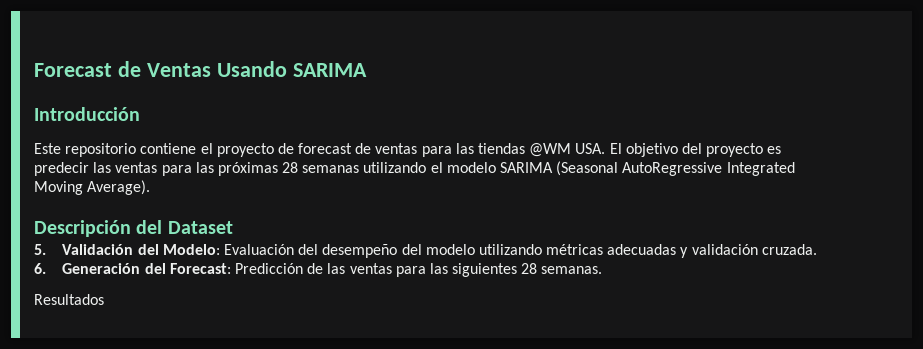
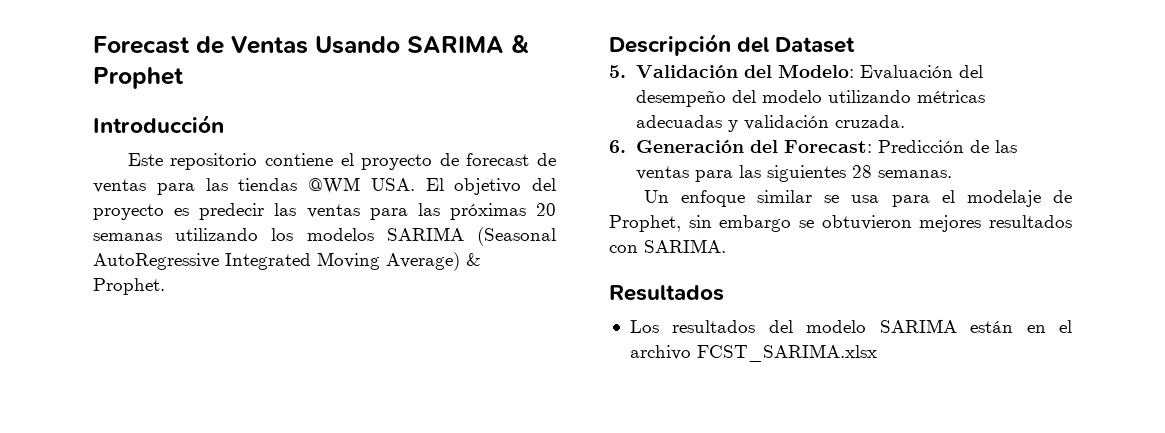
- Forecast de Ventas Usando SARIMA
+ Forecast de Ventas Usando SARIMA & Prophet
- Este repositorio contiene el proyecto de forecast de ventas para las tiendas @WM USA. El objetivo del proyecto es predecir las ventas para las próximas 28 semanas utilizando el modelo SARIMA (Seasonal AutoRegressive Integrated Moving Average).
+ Este repositorio contiene el proyecto de forecast de ventas para las tiendas @WM USA. El objetivo del proyecto es predecir las ventas para las próximas 20 semanas utilizando los modelos SARIMA (Seasonal AutoRegressive Integrated Moving Average) & Prophet.
+ Un enfoque similar se usa para el modelaje de Prophet, sin embargo se obtuvieron mejores resultados con SARIMA.
  Resultados
+ Los resultados del modelo SARIMA están en el archivo FCST_SARIMA.xlsx

